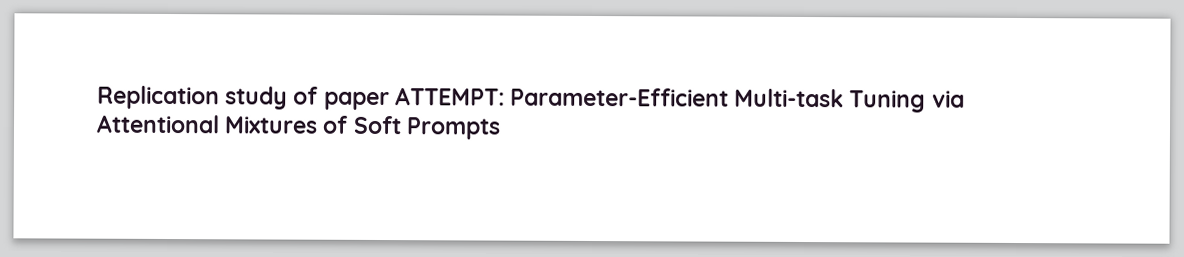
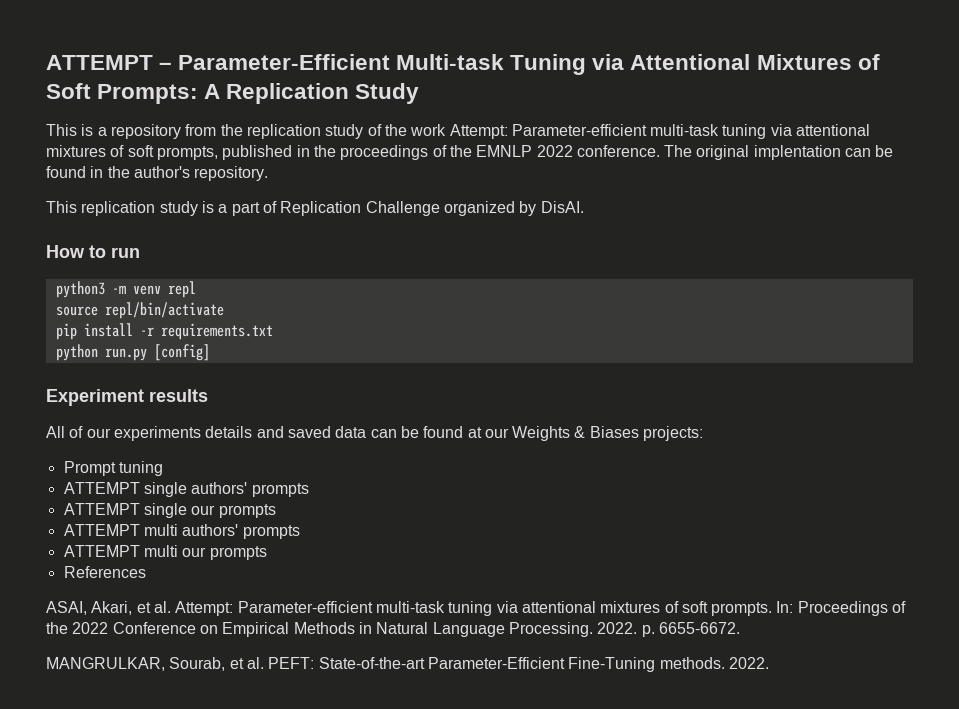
- Replication study of paper ATTEMPT: Parameter-Efficient Multi-task Tuning via Attentional Mixtures of Soft Prompts
+ ATTEMPT – Parameter-Efficient Multi-task Tuning via Attentional Mixtures of Soft Prompts: A Replication Study
+ This is a repository from the replication study of the work Attempt: Parameter-efficient multi-task tuning via attentional mixtures of soft prompts, published in the proceedings of the EMNLP 2022 conference. The original implentation can be found in the author's repository.
+ This replication study is a part of Replication Challenge organized by DisAI.
+ How to run
+ python3 -m venv repl
+ source repl/bin/activate
+ pip install -r requirements.txt
+ python run.py [config]
+ Experiment results
+ All of our experiments details and saved data can be found at our Weights & Biases projects:
+ Prompt tuning
+ ATTEMPT single authors' prompts
+ ATTEMPT single our prompts
+ ATTEMPT multi authors' prompts
+ ATTEMPT multi our prompts
+ References
+ ASAI, Akari, et al. Attempt: Parameter-efficient multi-task tuning via attentional mixtures of soft prompts. In: Proceedings of the 2022 Conference on Empirical Methods in Natural Language Processing. 2022. p. 6655-6672.
+ MANGRULKAR, Sourab, et al. PEFT: State-of-the-art Parameter-Efficient Fine-Tuning methods. 2022.

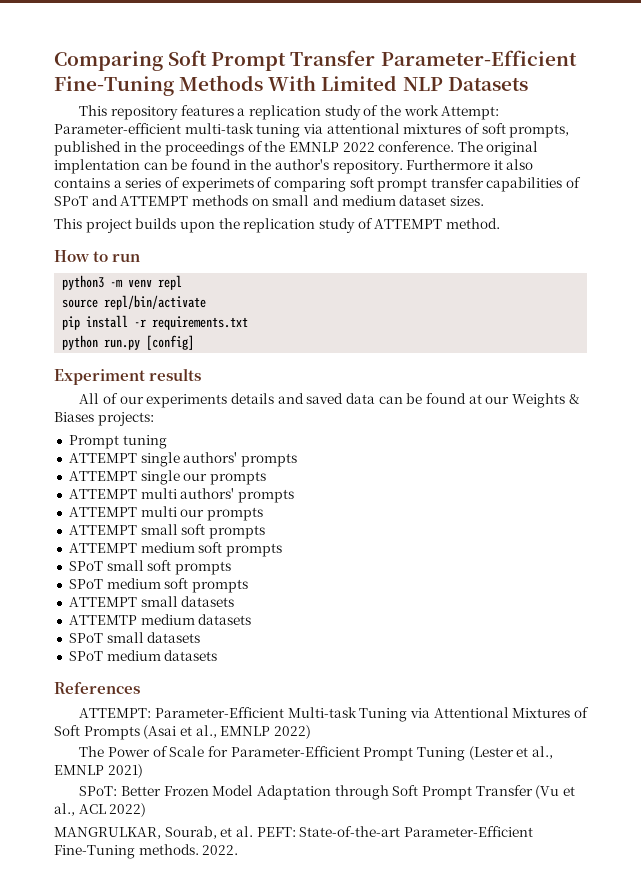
- ATTEMPT – Parameter-Efficient Multi-task Tuning via Attentional Mixtures of Soft Prompts: A Replication Study
- This is a repository from the replication study of the work Attempt: Parameter-efficient multi-task tuning via attentional mixtures of soft prompts, published in the proceedings of the EMNLP 2022 conference.
+ Comparing Soft Prompt Transfer Parameter-Efficient Fine-Tuning Methods With Limited NLP Datasets
+ This repository features a replication study of the work Attempt: Parameter-efficient multi-task tuning via attentional mixtures of soft prompts, published in the proceedings of the EMNLP 2022 conference.
- The original implentation can be found in the author's repository.
- This replication study is a part of Replication Challenge organized by DisAI.
+ The original implentation can be found in the author's repository. Furthermore it also contains a series of experimets of comparing soft prompt transfer capabilities of SPoT and ATTEMPT methods on small and medium dataset sizes.
+ This project builds upon the replication study of ATTEMPT method.
+ ATTEMPT small soft prompts
+ ATTEMPT medium soft prompts
+ SPoT small soft prompts
+ SPoT medium soft prompts
+ ATTEMPT small datasets
+ ATTEMTP medium datasets
+ SPoT small datasets
+ SPoT medium datasets
  References
- ASAI, Akari, et al. Attempt: Parameter-efficient multi-task tuning via attentional mixtures of soft prompts. In: Proceedings of the 2022 Conference on Empirical Methods in Natural Language Processing. 2022. p. 6655-6672.
+ ATTEMPT: Parameter-Efficient Multi-task Tuning via Attentional Mixtures of Soft Prompts (Asai et al., EMNLP 2022)
+ The Power of Scale for Parameter-Efficient Prompt Tuning (Lester et al., EMNLP 2021)
+ SPoT: Better Frozen Model Adaptation through Soft Prompt Transfer (Vu et al., ACL 2022)

